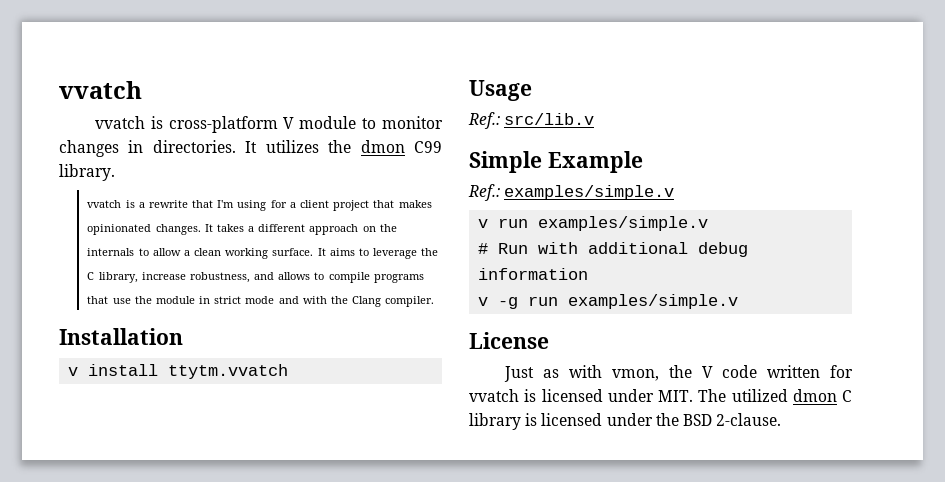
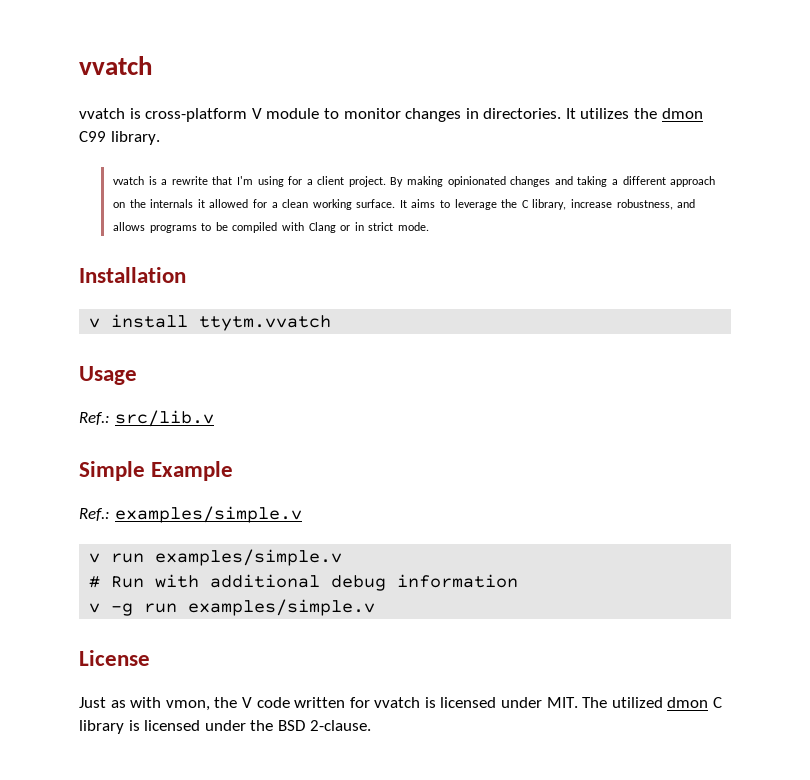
- vvatch is a rewrite that I'm using for a client project that makes opinionated changes. It takes a different approach on the internals to allow a clean working surface.
+ vvatch is a rewrite that I'm using for a client project. By making opinionated changes and taking a different approach on the internals it allowed for a clean working surface.
- It aims to leverage the C library, increase robustness, and allows to compile programs that use the module in strict mode and with the Clang compiler.
+ It aims to leverage the C library, increase robustness, and allows programs to be compiled with Clang or in strict mode.

